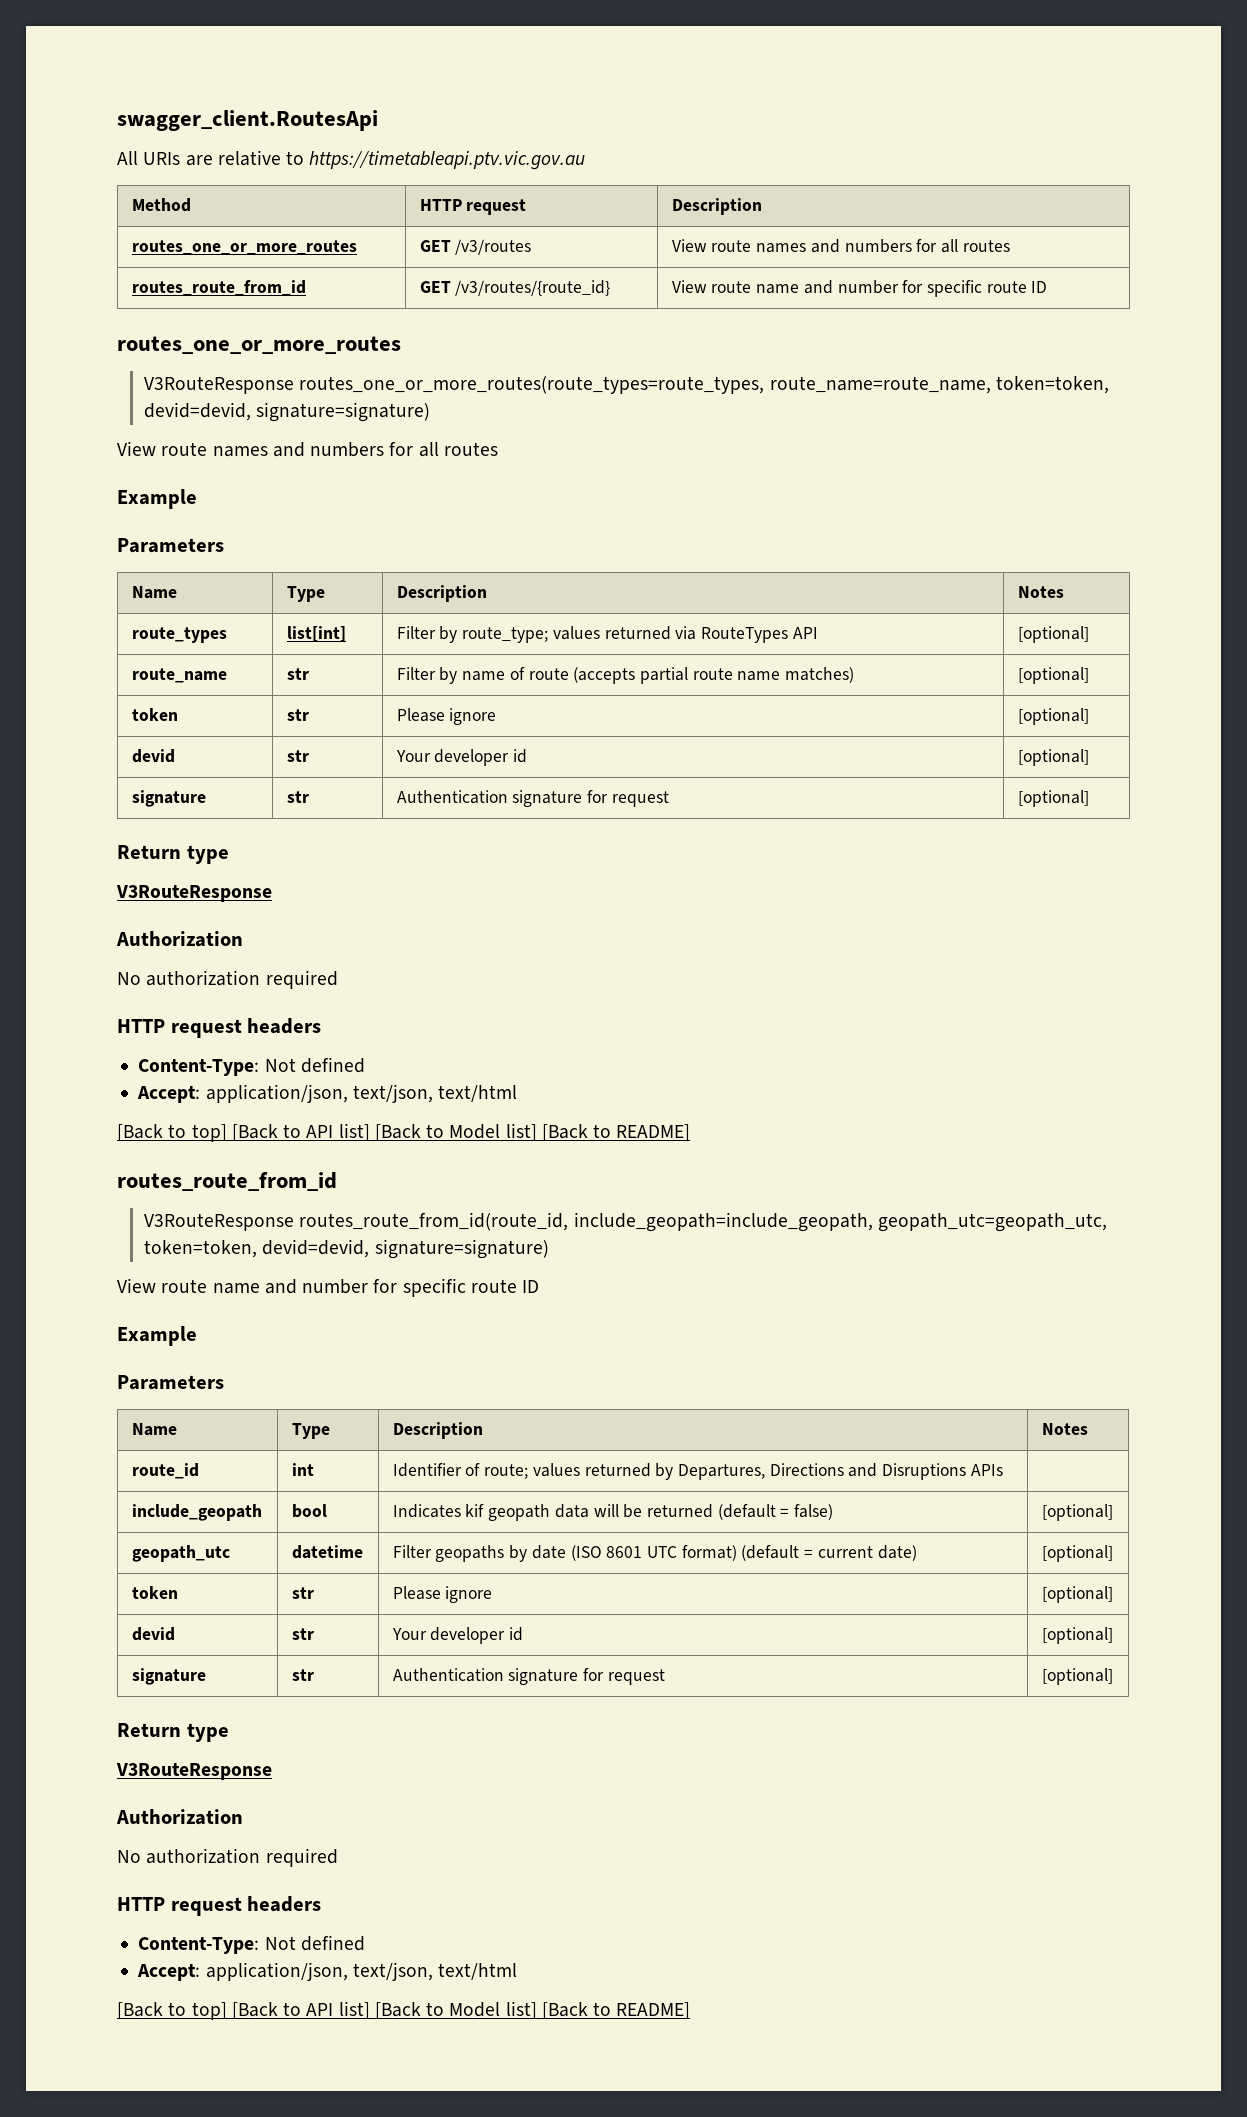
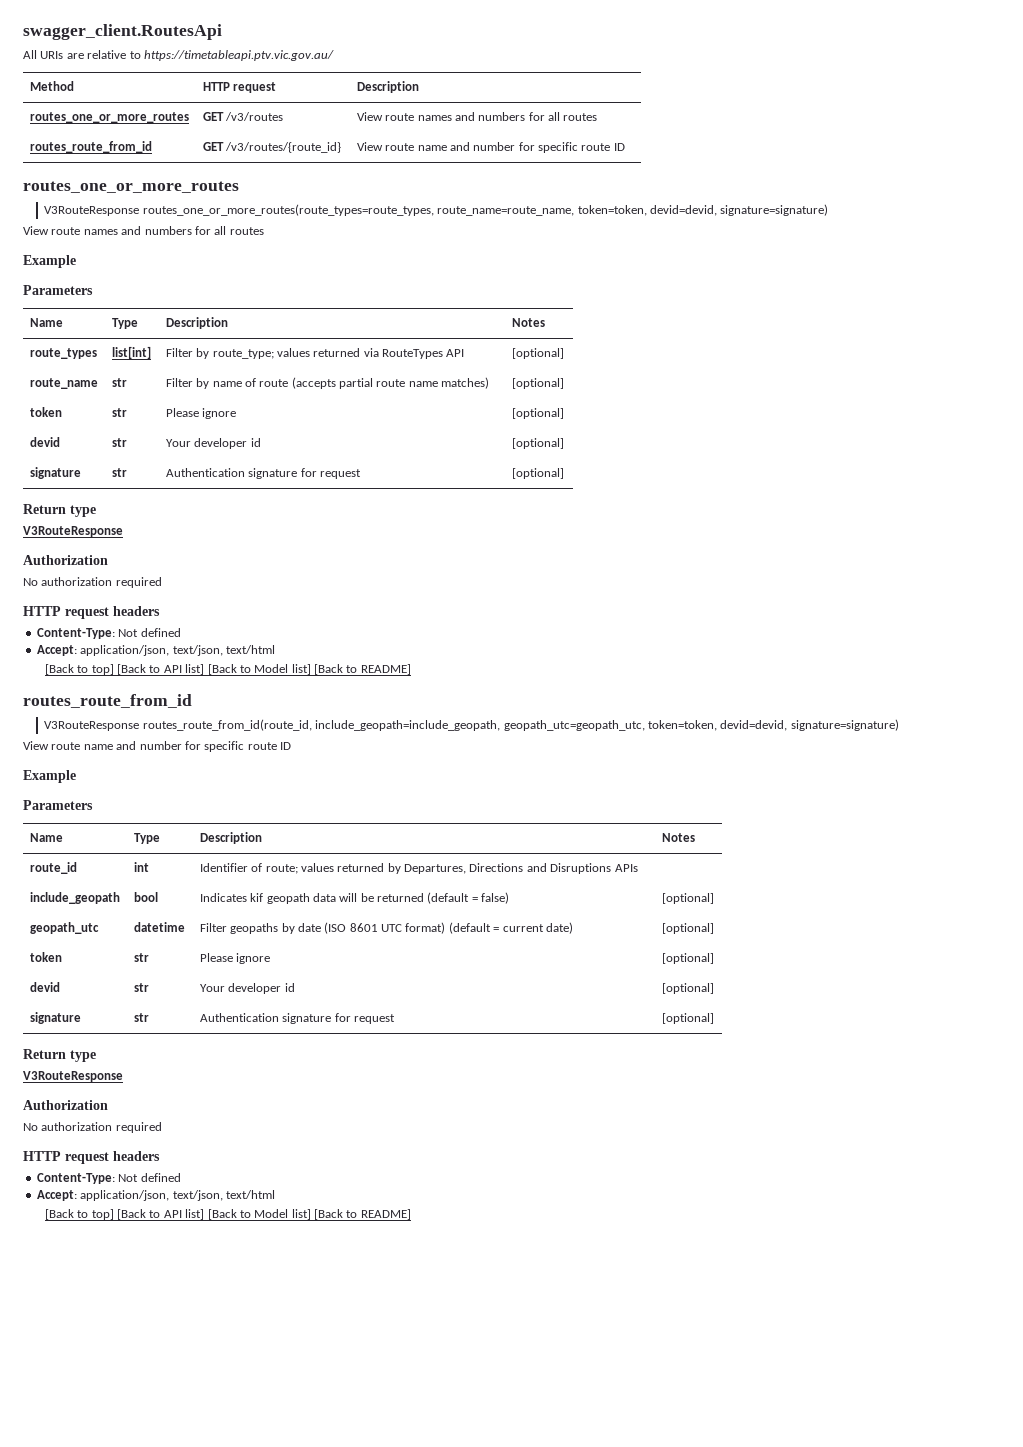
- All URIs are relative to https://timetableapi.ptv.vic.gov.au
+ All URIs are relative to https://timetableapi.ptv.vic.gov.au/

